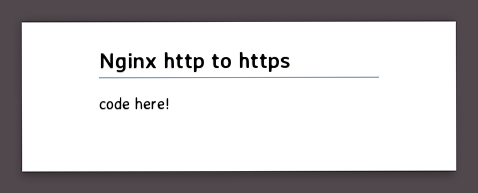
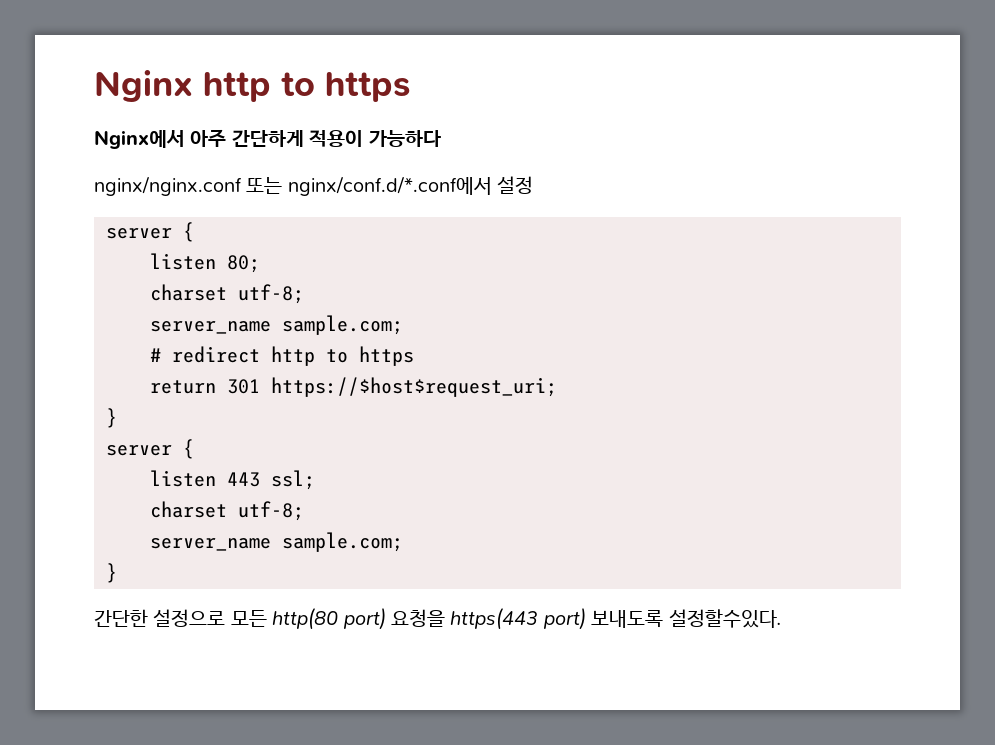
- code here!
+ Nginx에서 아주 간단하게 적용이 가능하다
+ nginx/nginx.conf 또는 nginx/conf.d/*.conf에서 설정
+ server {
+ listen 80;
+ charset utf-8;
+ server_name sample.com;
+ # redirect http to https
+ return 301 https://$host$request_uri;
+ }
+ server {
+ listen 443 ssl;
+ charset utf-8;
+ server_name sample.com;
+ }
+ 간단한 설정으로 모든 http(80 port) 요청을 https(443 port) 보내도록 설정할수있다.

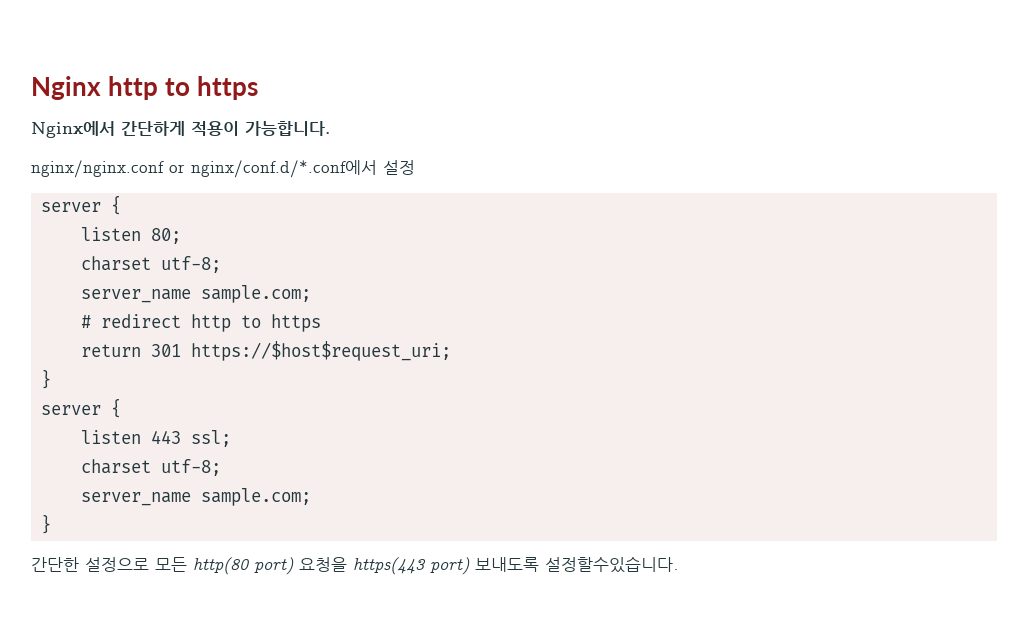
- Nginx에서 아주 간단하게 적용이 가능하다
+ Nginx에서 간단하게 적용이 가능합니다.
- nginx/nginx.conf 또는 nginx/conf.d/*.conf에서 설정
+ nginx/nginx.conf or nginx/conf.d/*.conf에서 설정
- 간단한 설정으로 모든 http(80 port) 요청을 https(443 port) 보내도록 설정할수있다.
+ 간단한 설정으로 모든 http(80 port) 요청을 https(443 port) 보내도록 설정할수있습니다.

